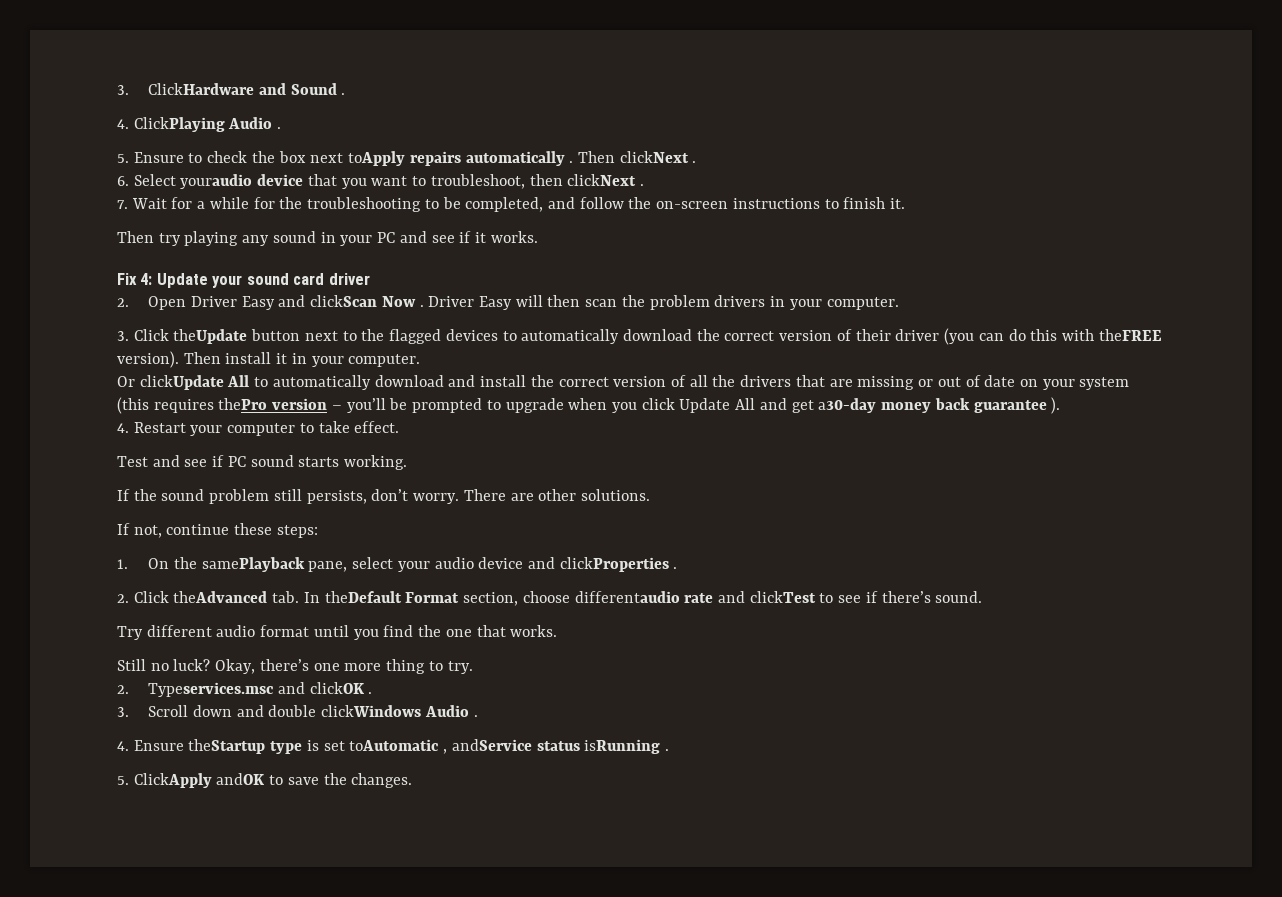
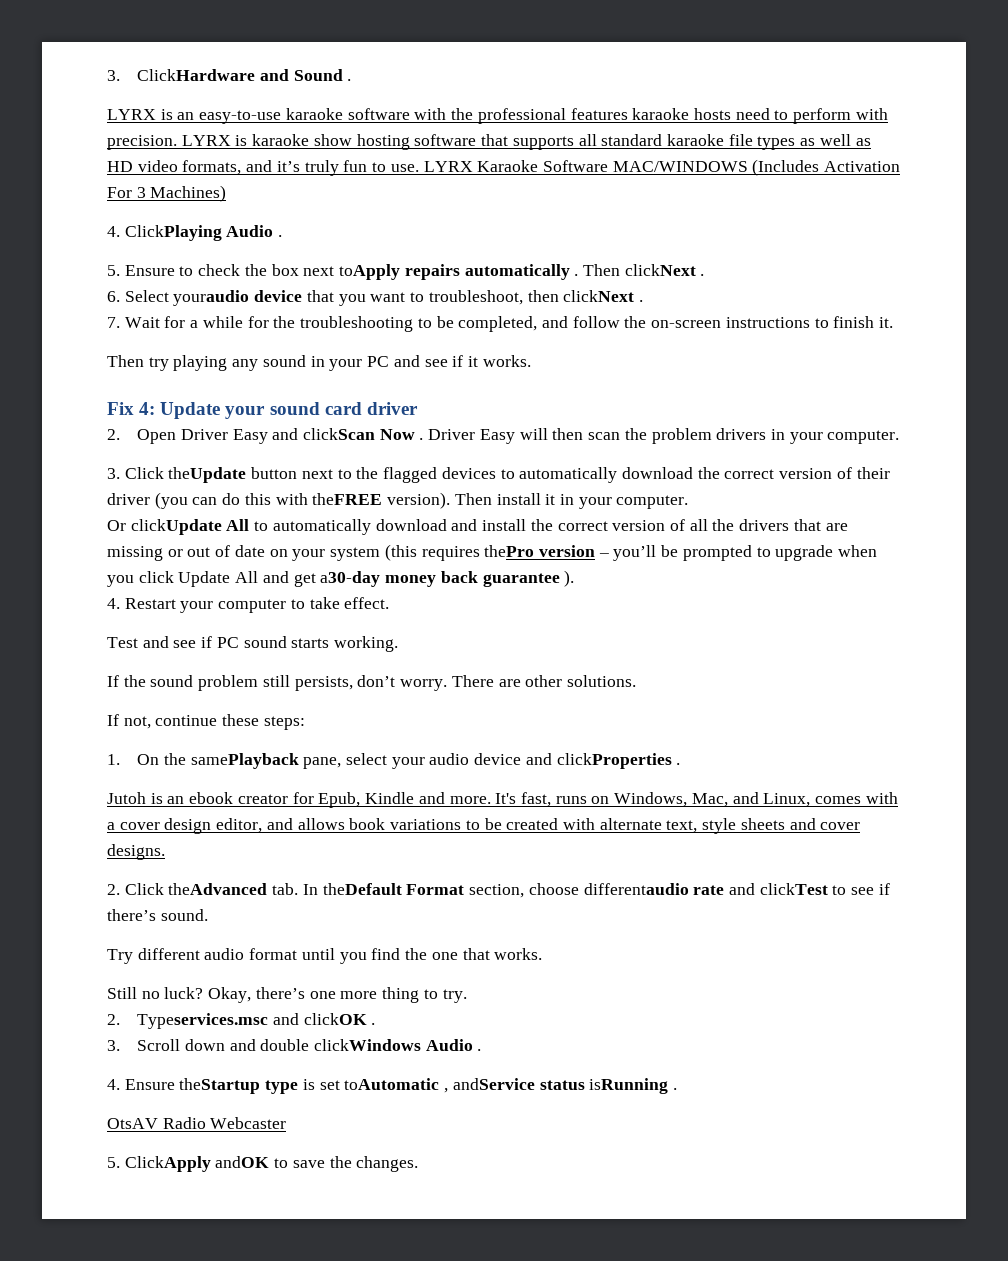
+ LYRX is an easy-to-use karaoke software with the professional features karaoke hosts need to perform with precision. LYRX is karaoke show hosting software that supports all standard karaoke file types as well as HD video formats, and it’s truly fun to use. LYRX Karaoke Software MAC/WINDOWS (Includes Activation For 3 Machines)
+ Jutoh is an ebook creator for Epub, Kindle and more. It's fast, runs on Windows, Mac, and Linux, comes with a cover design editor, and allows book variations to be created with alternate text, style sheets and cover designs.
+ OtsAV Radio Webcaster

